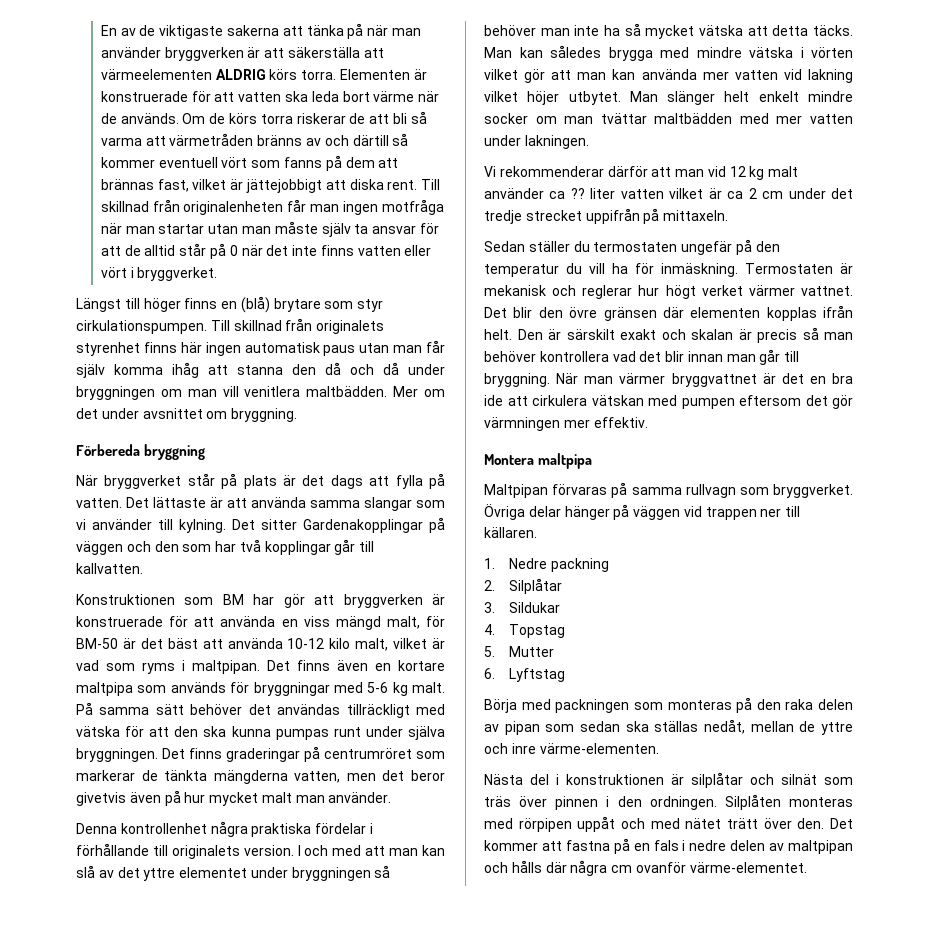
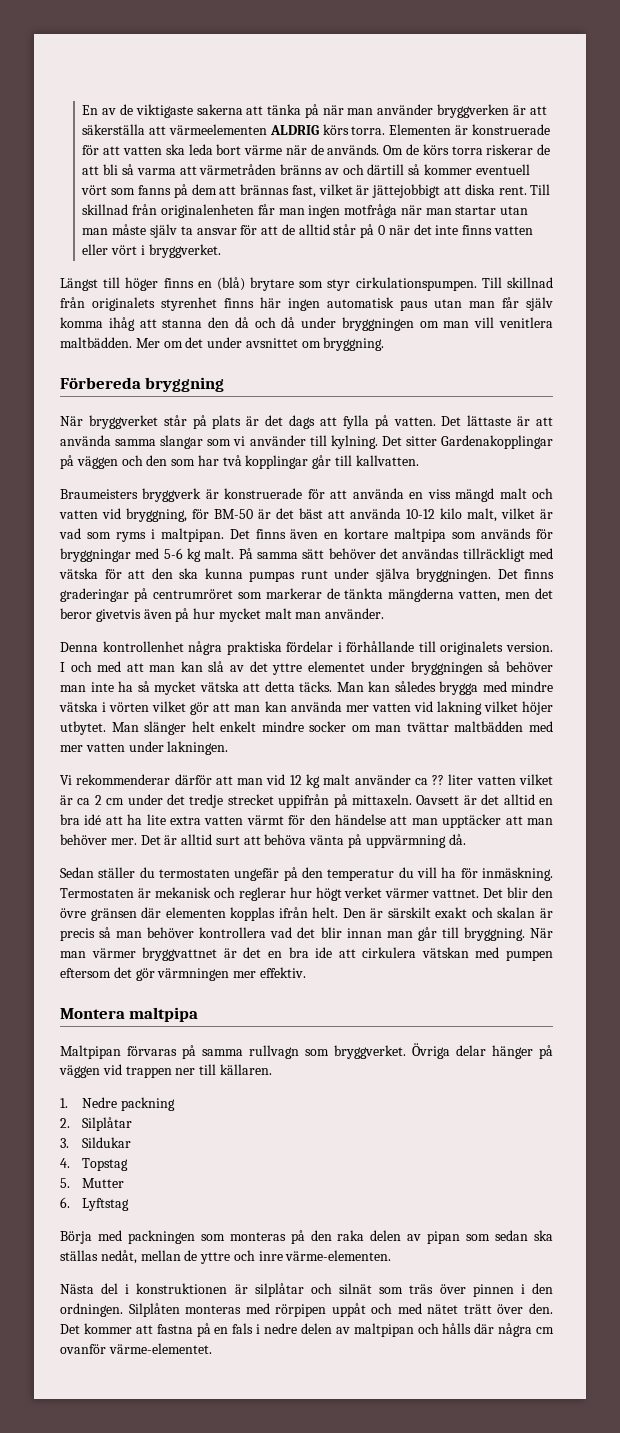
- Konstruktionen som BM har gör att bryggverken är konstruerade för att använda en viss mängd malt, för BM-50 är det bäst att använda 10-12 kilo malt, vilket är vad som ryms i maltpipan.
+ Braumeisters bryggverk är konstruerade för att använda en viss mängd malt och vatten vid bryggning, för BM-50 är det bäst att använda 10-12 kilo malt, vilket är vad som ryms i maltpipan.
+ Oavsett är det alltid en bra idé att ha lite extra vatten värmt för den händelse att man upptäcker att man behöver mer. Det är alltid surt att behöva vänta på uppvärmning då.

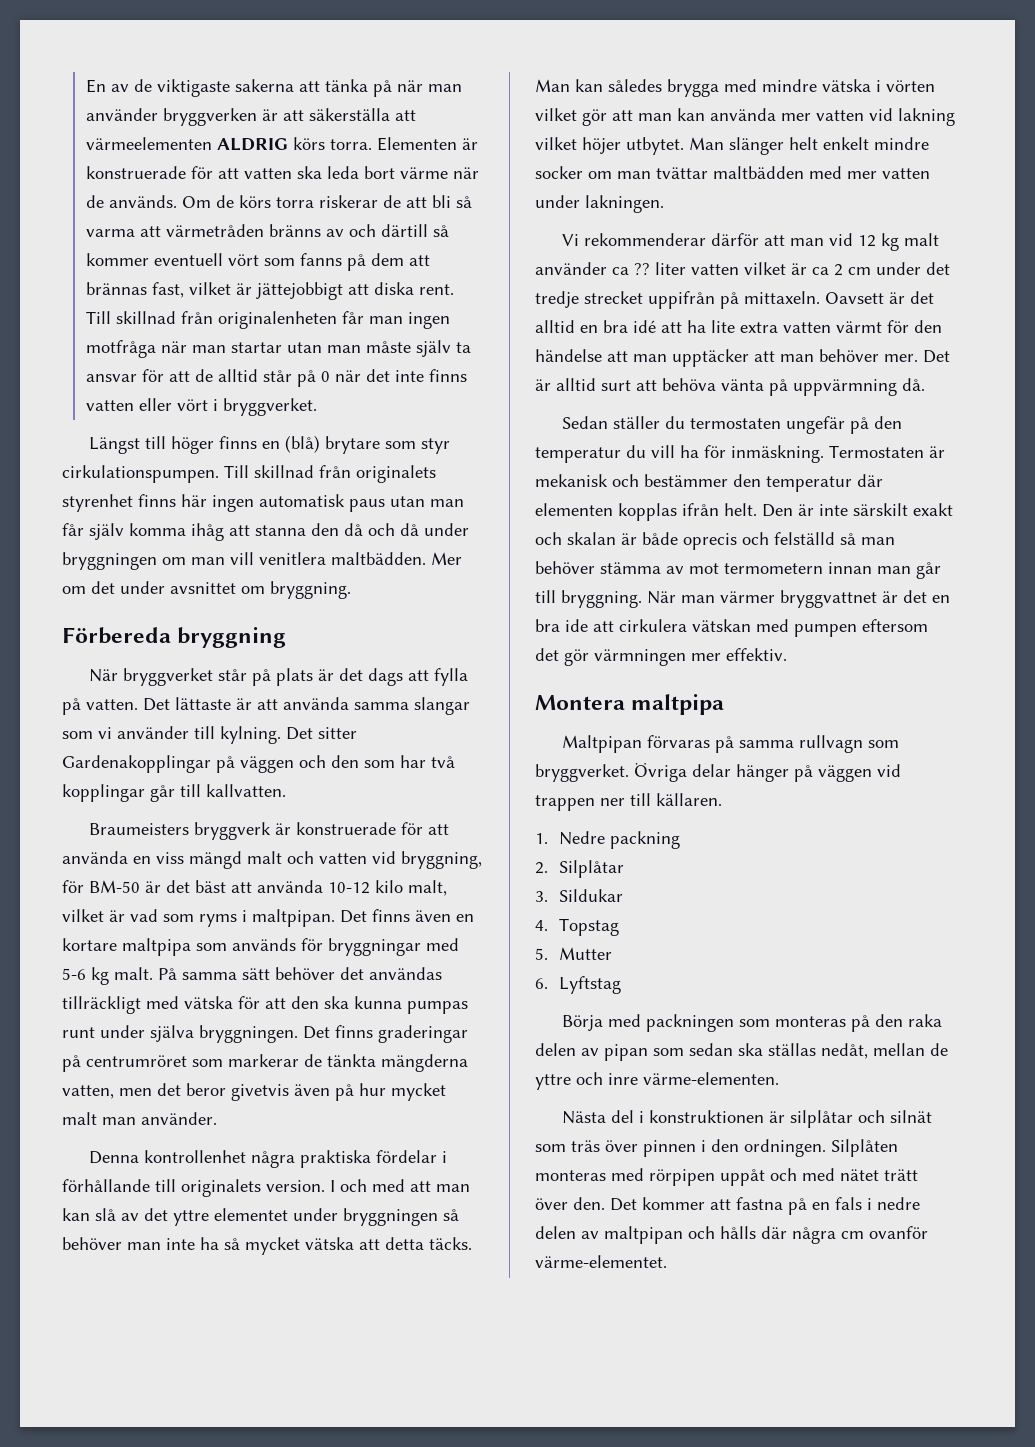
- Termostaten är mekanisk och reglerar hur högt verket värmer vattnet. Det blir den övre gränsen där elementen kopplas ifrån helt.
+ Termostaten är mekanisk och bestämmer den temperatur där elementen kopplas ifrån helt.
- Den är särskilt exakt och skalan är precis så man behöver kontrollera vad det blir innan man går till bryggning.
+ Den är inte särskilt exakt och skalan är både oprecis och felställd så man behöver stämma av mot termometern innan man går till bryggning.

